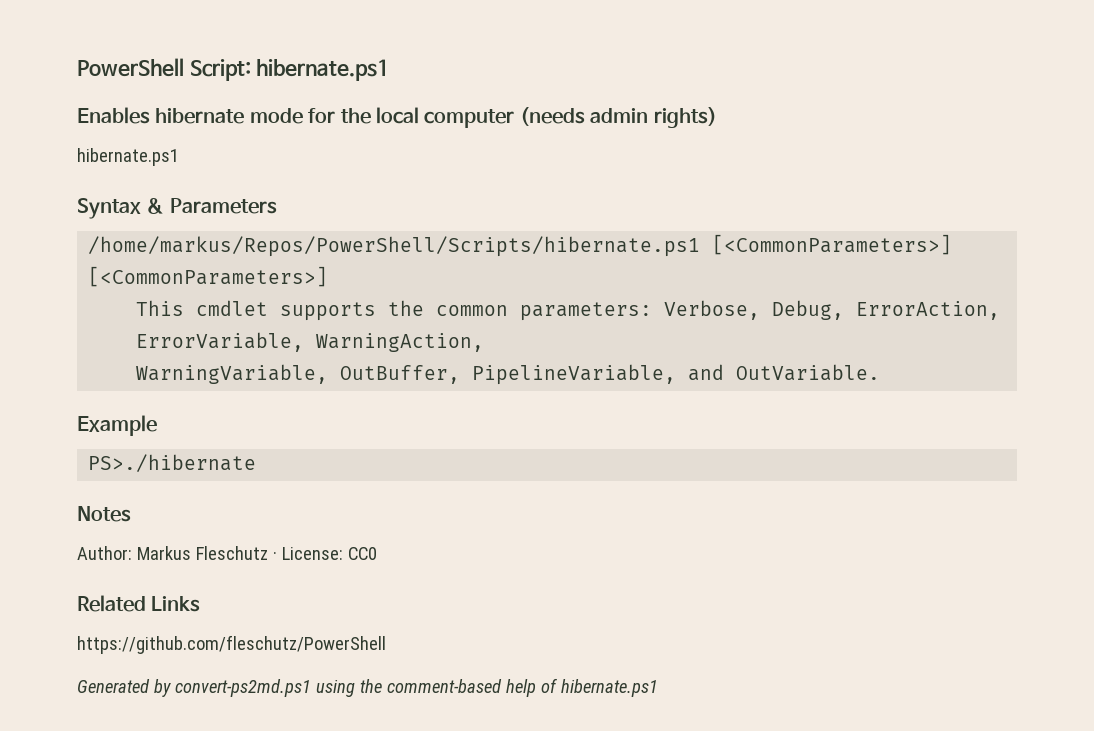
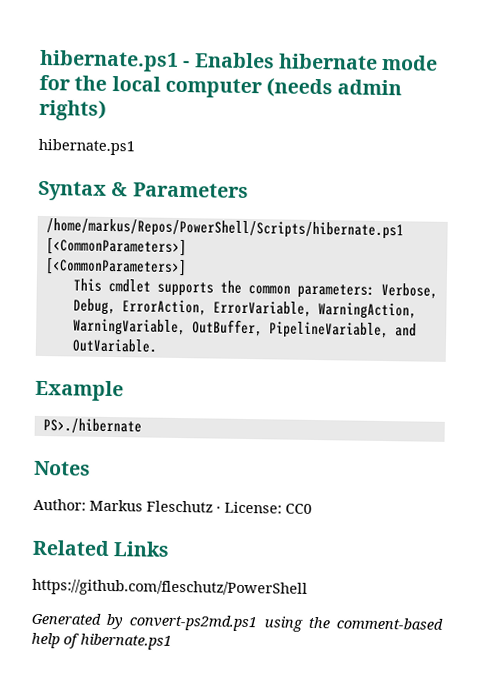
- PowerShell Script: hibernate.ps1
- Enables hibernate mode for the local computer (needs admin rights)
+ hibernate.ps1 - Enables hibernate mode for the local computer (needs admin rights)

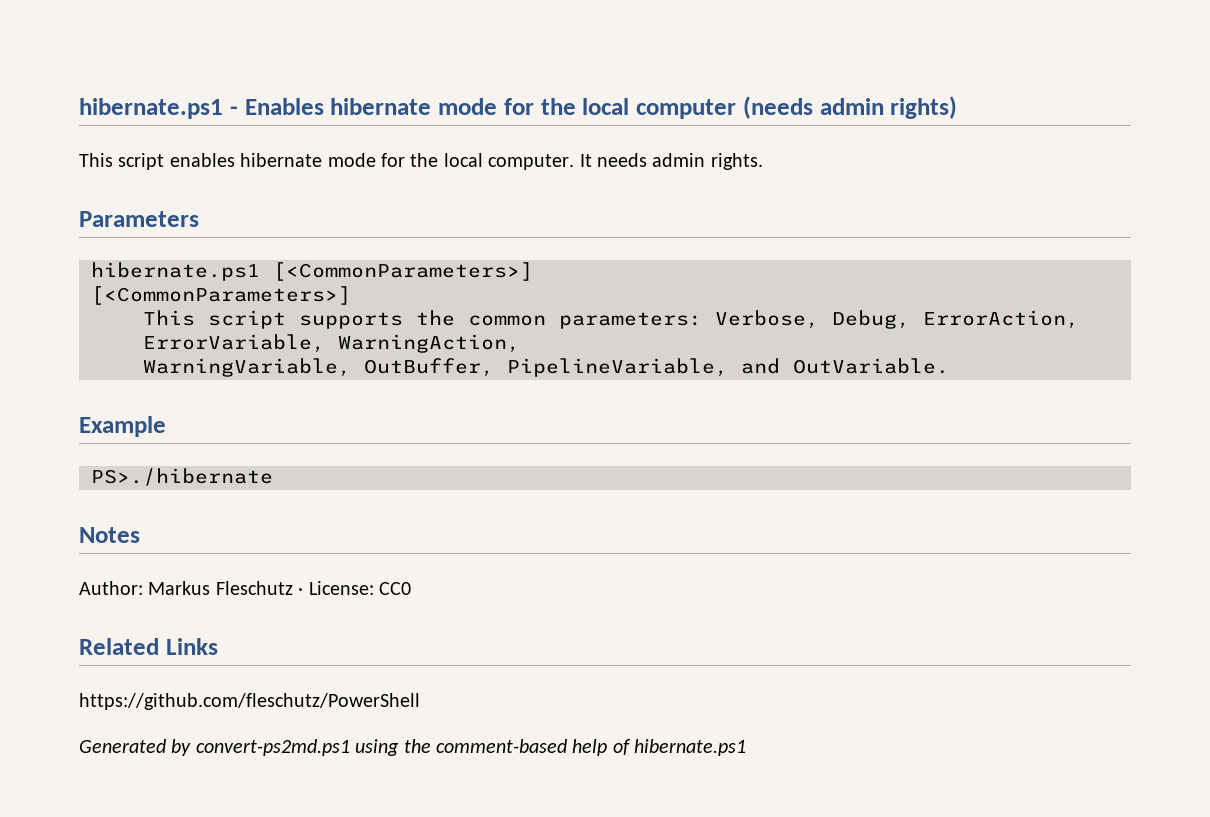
  hibernate.ps1 - Enables hibernate mode for the local computer (needs admin rights)
- hibernate.ps1
- Syntax & Parameters
+ This script enables hibernate mode for the local computer. It needs admin rights.
+ Parameters
- /home/markus/Repos/PowerShell/Scripts/hibernate.ps1 [<CommonParameters>]
+ hibernate.ps1 [<CommonParameters>]
- This cmdlet supports the common parameters: Verbose, Debug, ErrorAction, ErrorVariable, WarningAction,
+ This script supports the common parameters: Verbose, Debug, ErrorAction, ErrorVariable, WarningAction,

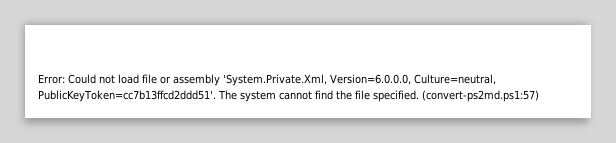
- hibernate.ps1 - Enables hibernate mode for the local computer (needs admin rights)
- This script enables hibernate mode for the local computer. It needs admin rights.
- Parameters
- hibernate.ps1 [<CommonParameters>]
- [<CommonParameters>]
- This script supports the common parameters: Verbose, Debug, ErrorAction, ErrorVariable, WarningAction,
- WarningVariable, OutBuffer, PipelineVariable, and OutVariable.
- Example
- PS>./hibernate
- Notes
- Author: Markus Fleschutz · License: CC0
- Related Links
- https://github.com/fleschutz/PowerShell
- Generated by convert-ps2md.ps1 using the comment-based help of hibernate.ps1
+ Error: Could not load file or assembly 'System.Private.Xml, Version=6.0.0.0, Culture=neutral, PublicKeyToken=cc7b13ffcd2ddd51'. The system cannot find the file specified. (convert-ps2md.ps1:57)

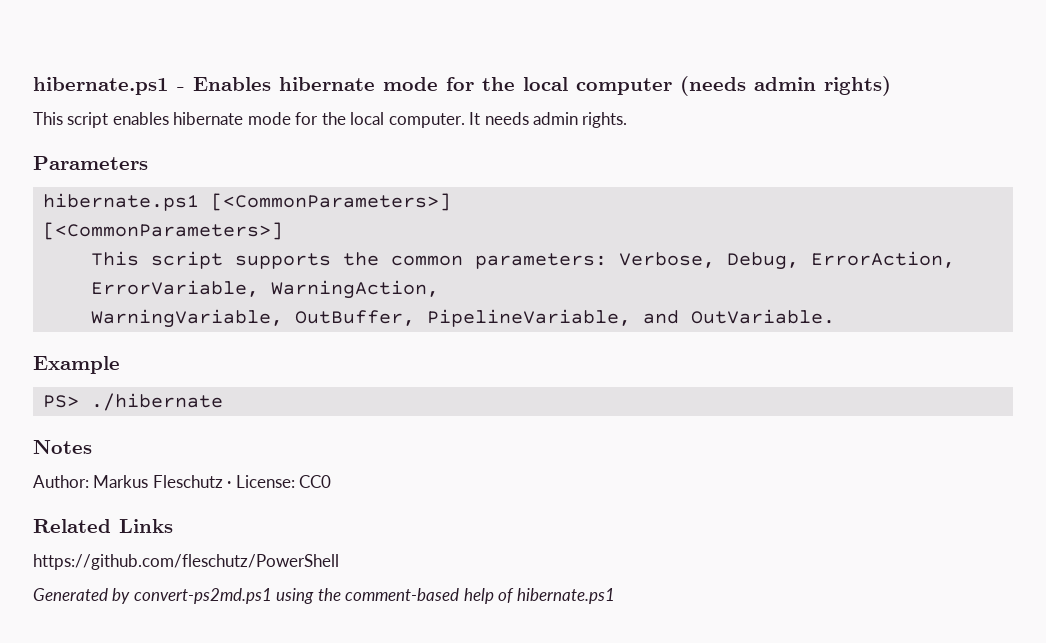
- Error: Could not load file or assembly 'System.Private.Xml, Version=6.0.0.0, Culture=neutral, PublicKeyToken=cc7b13ffcd2ddd51'. The system cannot find the file specified. (convert-ps2md.ps1:57)
+ hibernate.ps1 - Enables hibernate mode for the local computer (needs admin rights)
+ This script enables hibernate mode for the local computer. It needs admin rights.
+ Parameters
+ hibernate.ps1 [<CommonParameters>]
+ [<CommonParameters>]
+ This script supports the common parameters: Verbose, Debug, ErrorAction, ErrorVariable, WarningAction,
+ WarningVariable, OutBuffer, PipelineVariable, and OutVariable.
+ Example
+ PS> ./hibernate
+ Notes
+ Author: Markus Fleschutz · License: CC0
+ Related Links
+ https://github.com/fleschutz/PowerShell
+ Generated by convert-ps2md.ps1 using the comment-based help of hibernate.ps1

